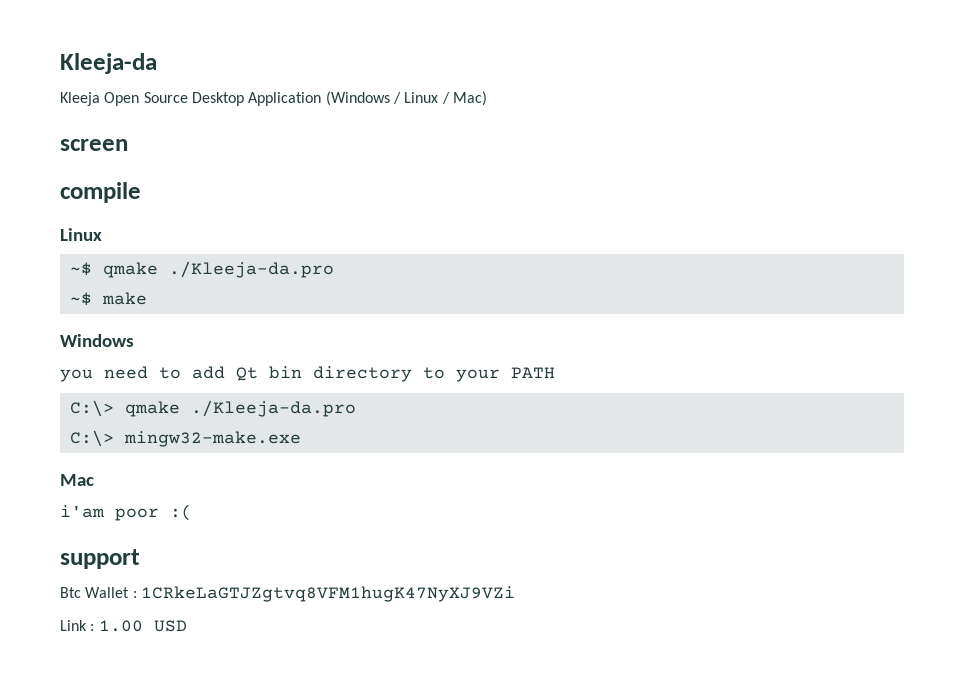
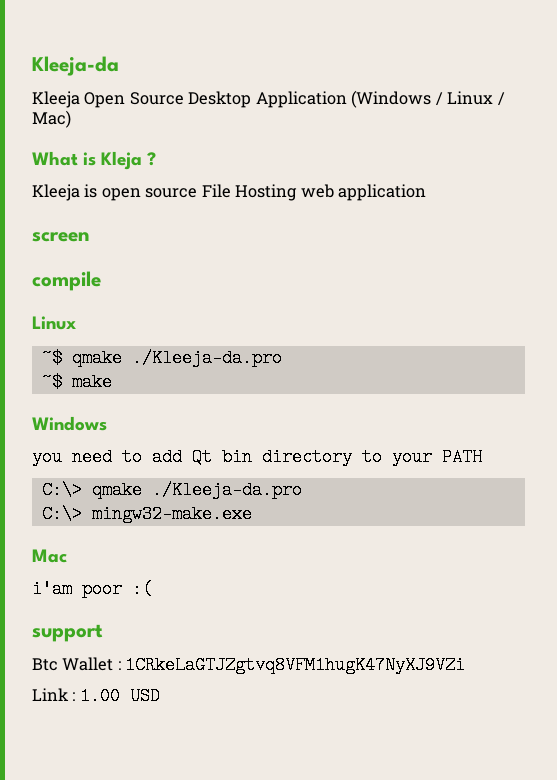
+ What is Kleja ?
+ Kleeja is open source File Hosting web application

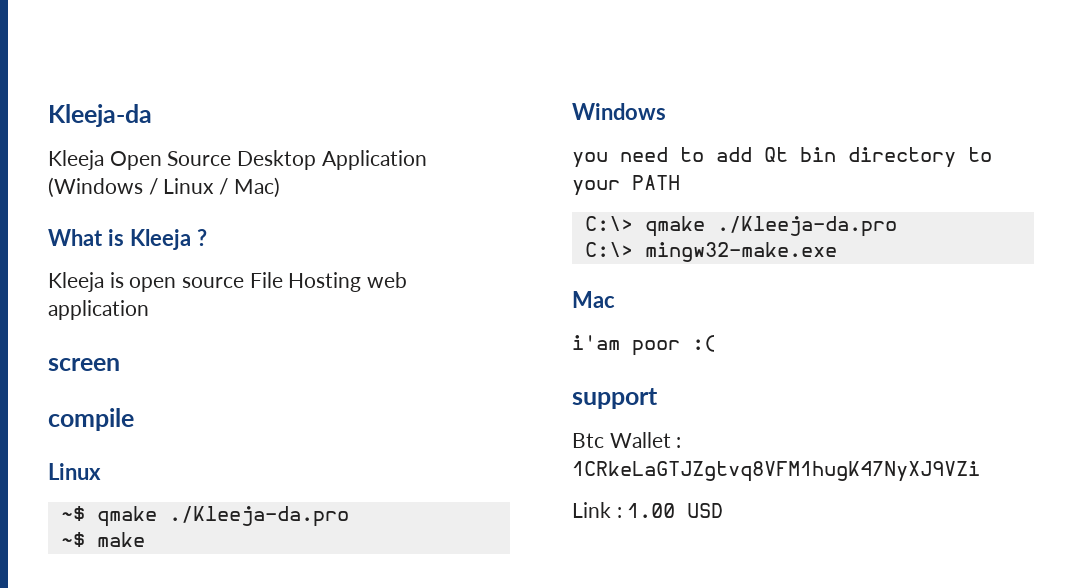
- What is Kleja ?
+ What is Kleeja ?

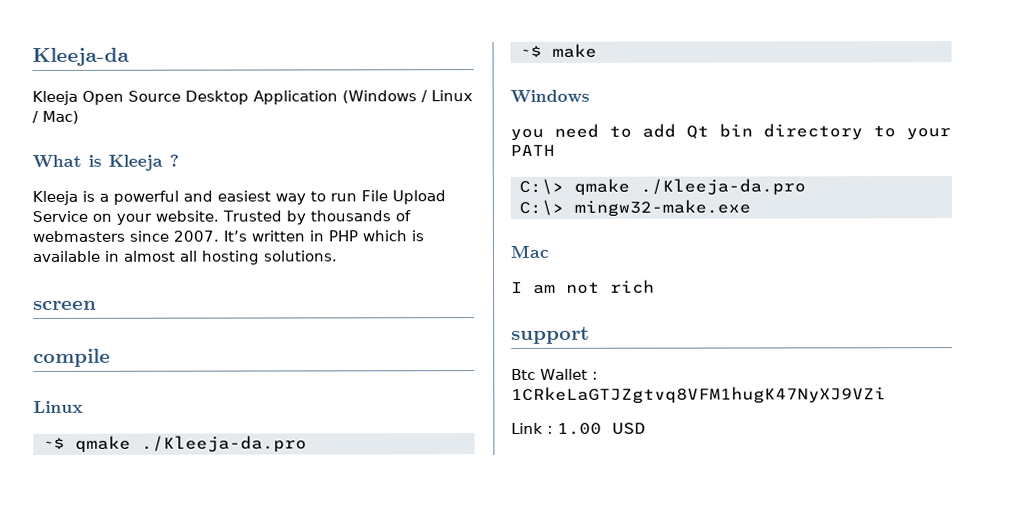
- Kleeja is open source File Hosting web application
+ Kleeja is a powerful and easiest way to run File Upload Service on your website. Trusted by thousands of webmasters since 2007. It’s written in PHP which is available in almost all hosting solutions.
- i'am poor :(
+ I am not rich

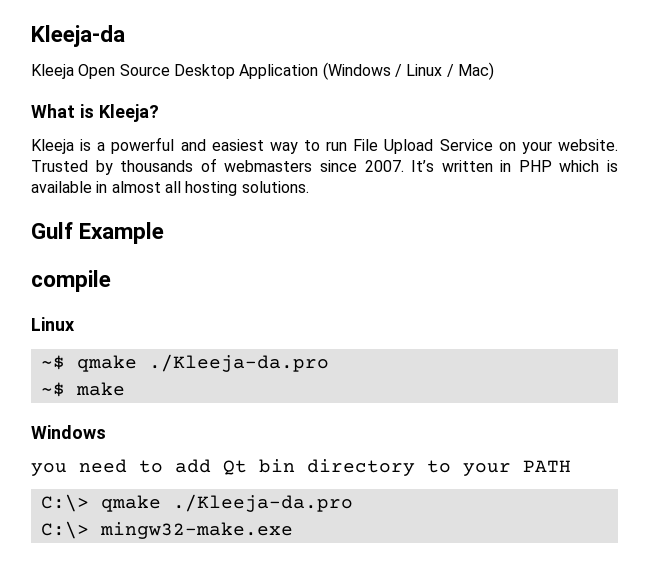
- What is Kleeja ?
+ What is Kleeja?
- screen
+ Gulf Example
- Mac
- I am not rich
- support
- Btc Wallet : 1CRkeLaGTJZgtvq8VFM1hugK47NyXJ9VZi
- Link : 1.00 USD

